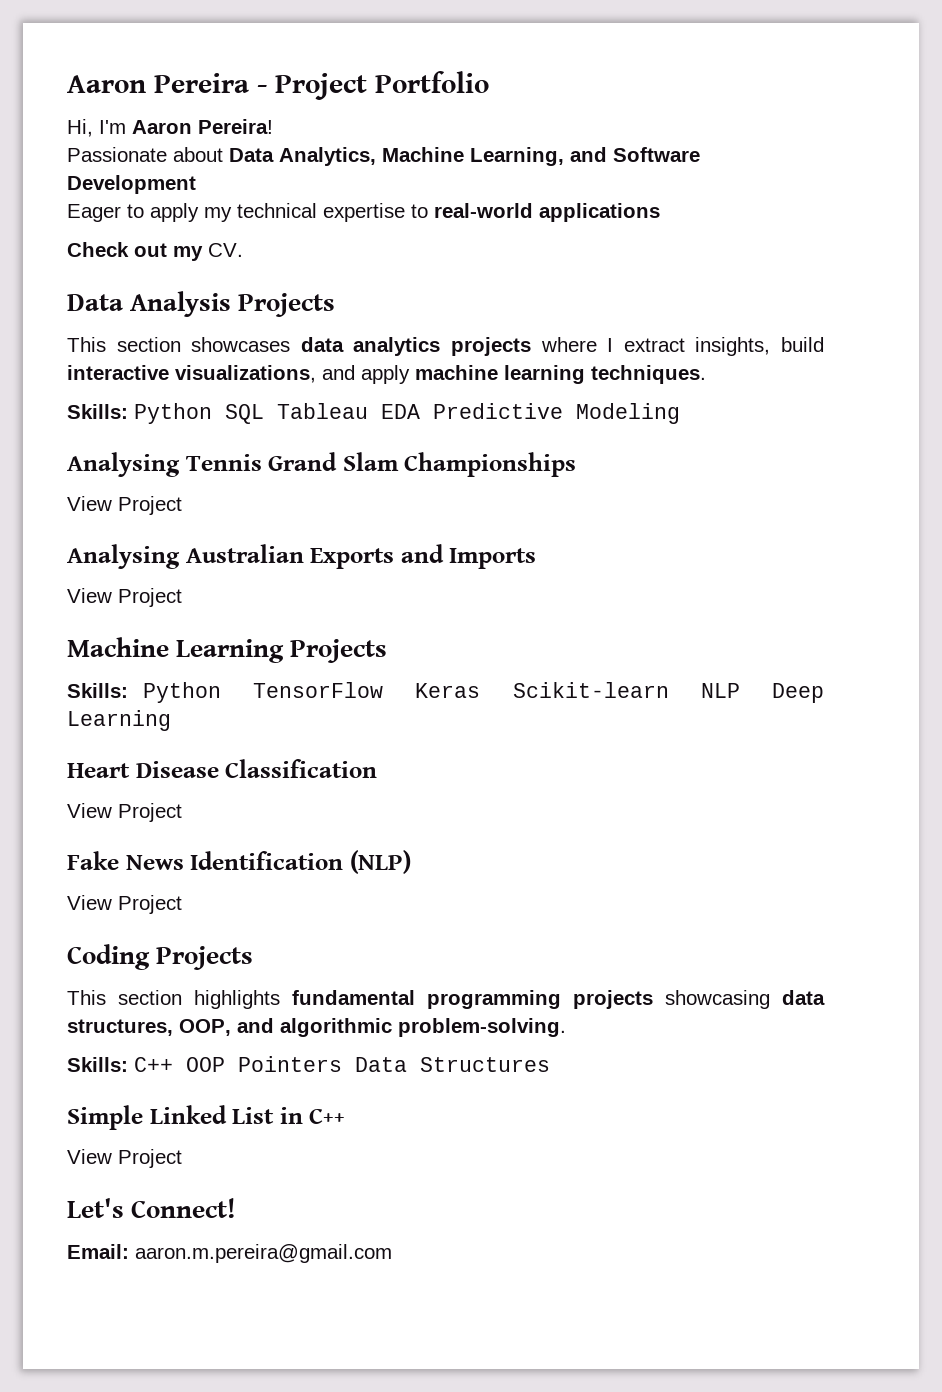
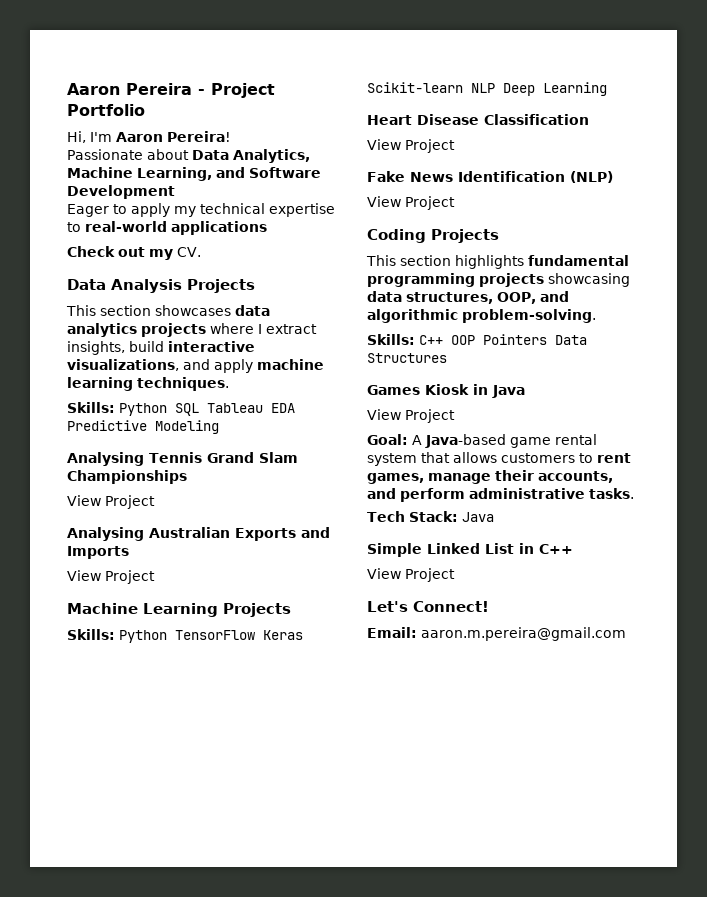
+ Games Kiosk in Java
+ View Project
+ Goal: A Java-based game rental system that allows customers to rent games, manage their accounts, and perform administrative tasks.
+ Tech Stack: Java

